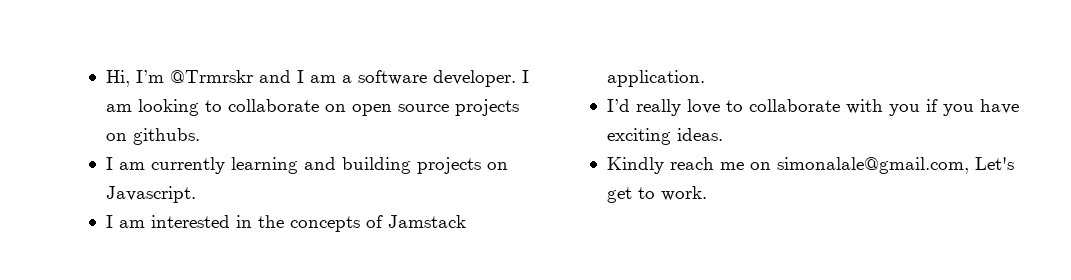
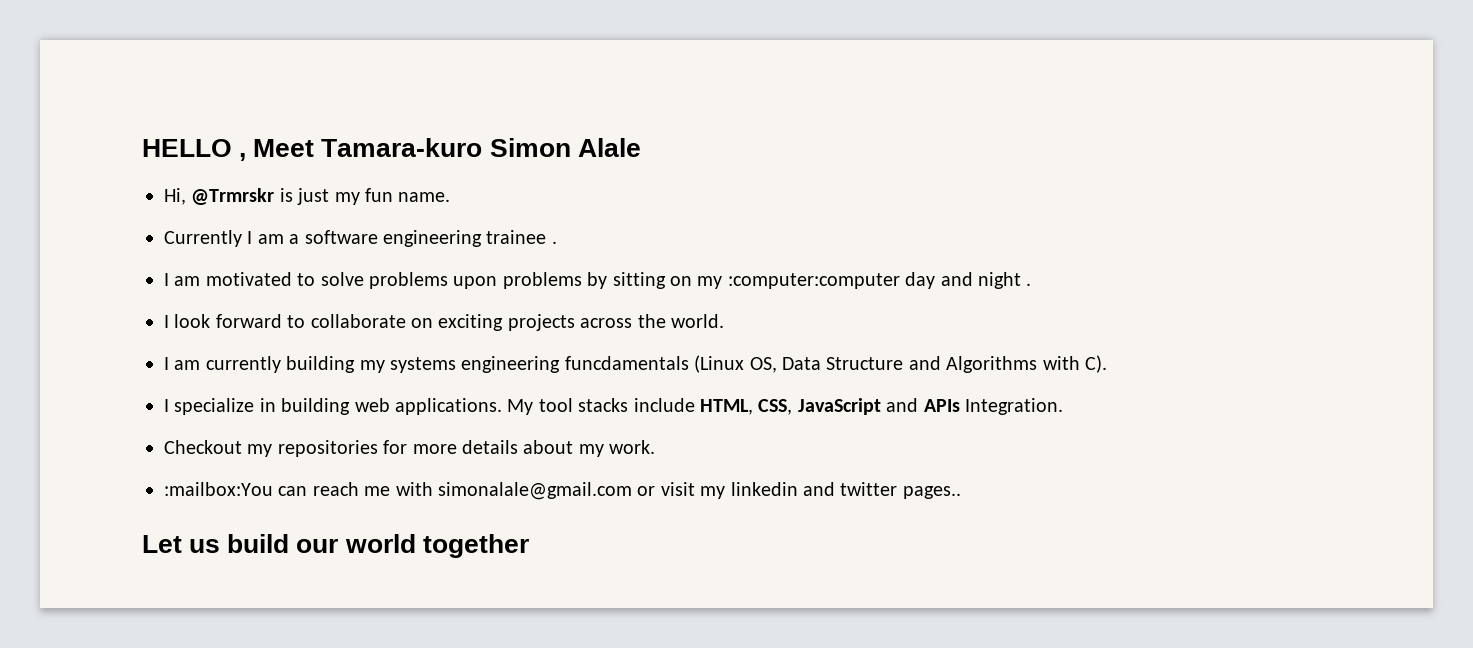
- Hi, I’m @Trmrskr and I am a software developer. I am looking to collaborate on open source projects on githubs.
- I am currently learning and building projects on Javascript.
- I am interested in the concepts of Jamstack application.
- I’d really love to collaborate with you if you have exciting ideas.
- Kindly reach me on simonalale@gmail.com, Let's get to work.
+ HELLO , Meet Tamara-kuro Simon Alale
+ Hi, @Trmrskr is just my fun name.
+ Currently I am a software engineering trainee .
+ I am motivated to solve problems upon problems by sitting on my :computer:computer day and night .
+ I look forward to collaborate on exciting projects across the world.
+ I am currently building my systems engineering funcdamentals (Linux OS, Data Structure and Algorithms with C).
+ I specialize in building web applications. My tool stacks include HTML, CSS, JavaScript and APIs Integration.
+ Checkout my repositories for more details about my work.
+ :mailbox:You can reach me with simonalale@gmail.com or visit my linkedin and twitter pages..
+ Let us build our world together

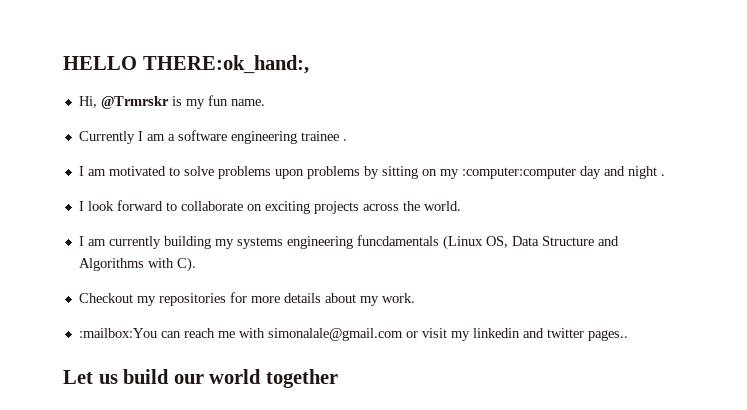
- HELLO , Meet Tamara-kuro Simon Alale
+ HELLO THERE:ok_hand:,
- Hi, @Trmrskr is just my fun name.
+ Hi, @Trmrskr is my fun name.
- I specialize in building web applications. My tool stacks include HTML, CSS, JavaScript and APIs Integration.

